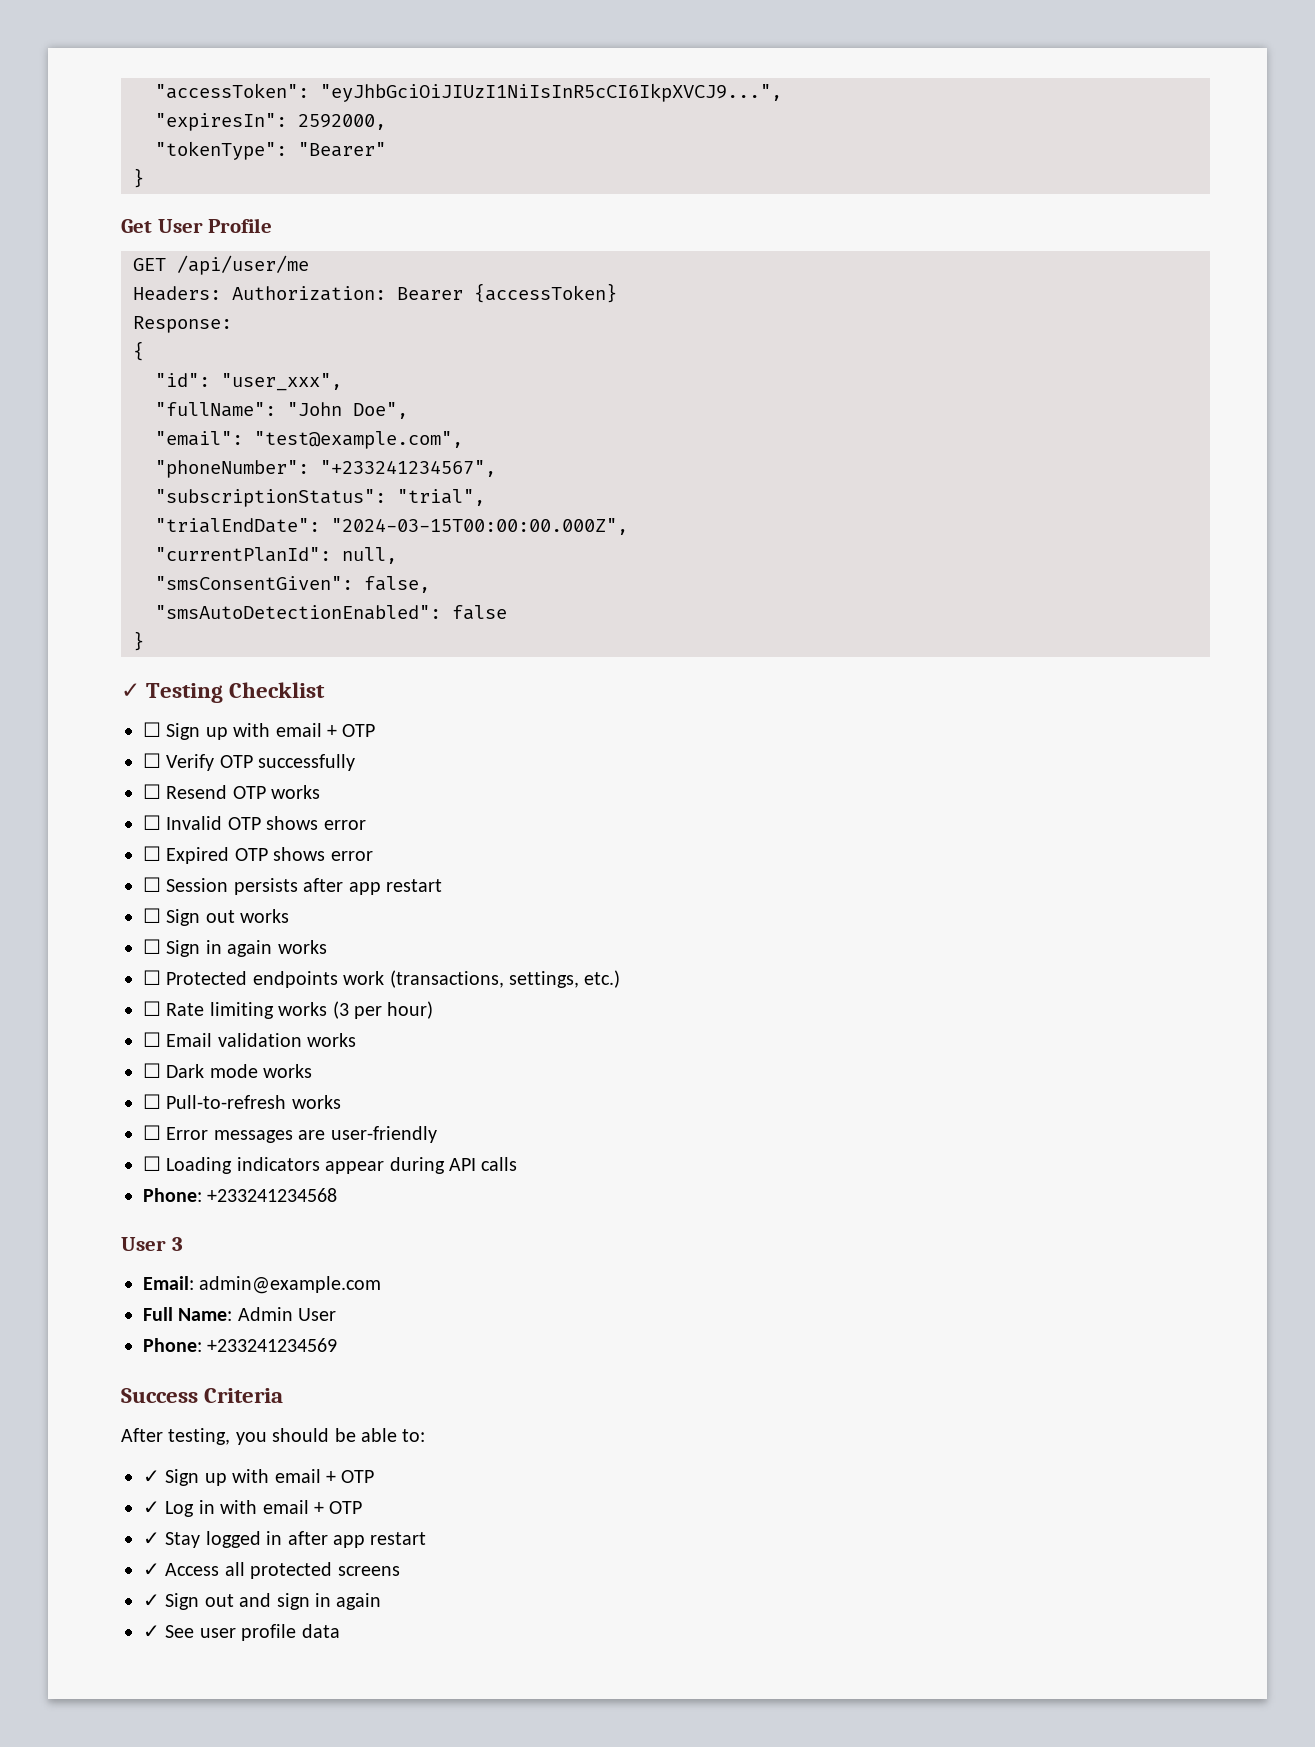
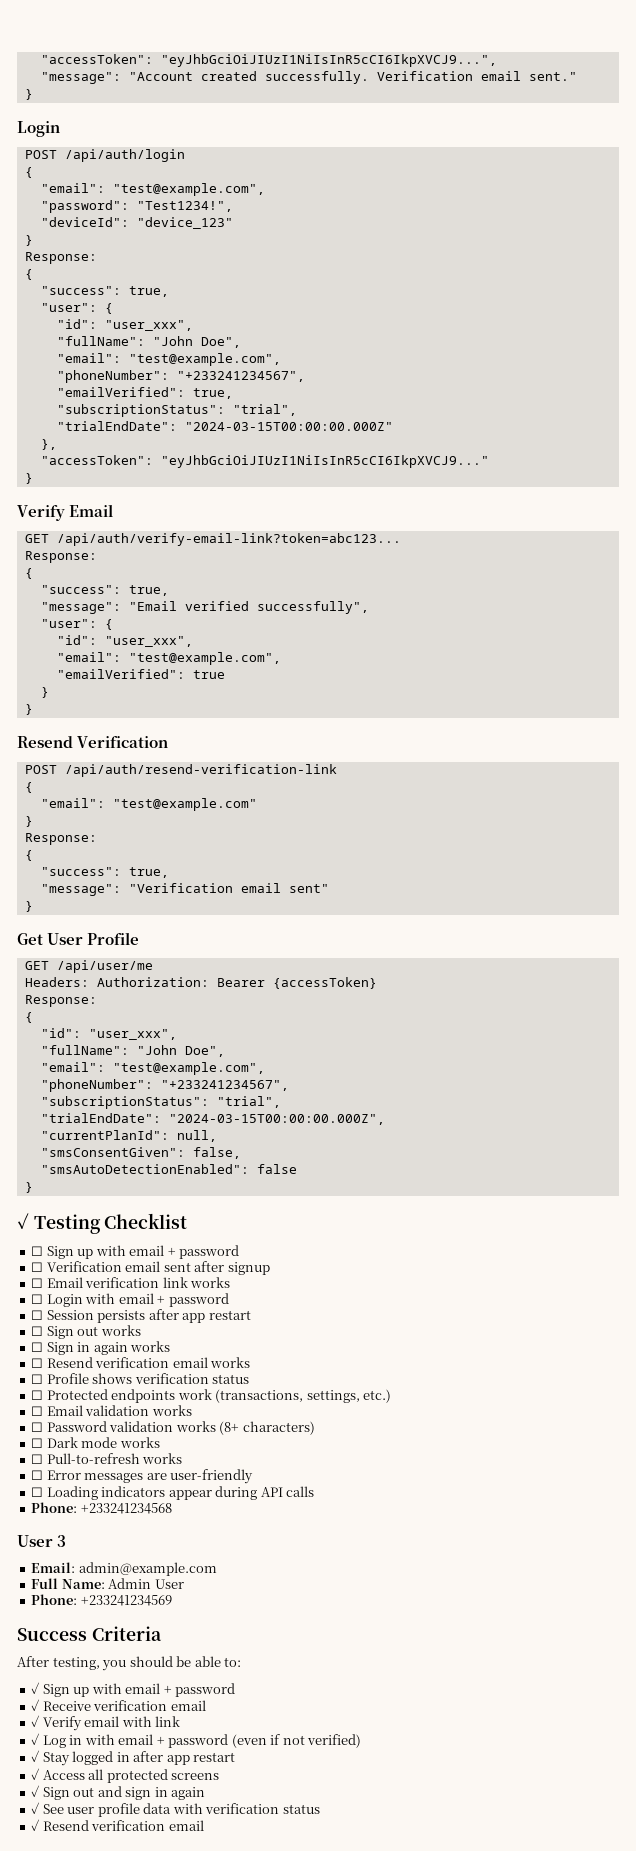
- "expiresIn": 2592000,
- "tokenType": "Bearer"
+ "message": "Account created successfully. Verification email sent."
+ }
+ Login
+ POST /api/auth/login
+ {
+ "email": "test@example.com",
+ "password": "Test1234!",
+ "deviceId": "device_123"
+ }
+ Response:
+ {
+ "success": true,
+ "user": {
+ "id": "user_xxx",
+ "fullName": "John Doe",
+ "email": "test@example.com",
+ "phoneNumber": "+233241234567",
+ "emailVerified": true,
+ "subscriptionStatus": "trial",
+ "trialEndDate": "2024-03-15T00:00:00.000Z"
+ },
+ "accessToken": "eyJhbGciOiJIUzI1NiIsInR5cCI6IkpXVCJ9..."
+ }
+ Verify Email
+ GET /api/auth/verify-email-link?token=abc123...
+ Response:
+ {
+ "success": true,
+ "message": "Email verified successfully",
+ "user": {
+ "id": "user_xxx",
+ "email": "test@example.com",
+ "emailVerified": true
+ }
+ }
+ Resend Verification
+ POST /api/auth/resend-verification-link
+ {
+ "email": "test@example.com"
+ }
+ Response:
+ {
+ "success": true,
+ "message": "Verification email sent"
- ☐ Sign up with email + OTP
- ☐ Verify OTP successfully
- ☐ Resend OTP works
- ☐ Invalid OTP shows error
- ☐ Expired OTP shows error
+ ☐ Sign up with email + password
+ ☐ Verification email sent after signup
+ ☐ Email verification link works
+ ☐ Login with email + password
+ ☐ Resend verification email works
+ ☐ Profile shows verification status
- ☐ Rate limiting works (3 per hour)
  ☐ Email validation works
+ ☐ Password validation works (8+ characters)
- ✓ Sign up with email + OTP
+ ✓ Sign up with email + password
+ ✓ Receive verification email
+ ✓ Verify email with link
- ✓ Log in with email + OTP
+ ✓ Log in with email + password (even if not verified)
- ✓ See user profile data
+ ✓ See user profile data with verification status
+ ✓ Resend verification email

